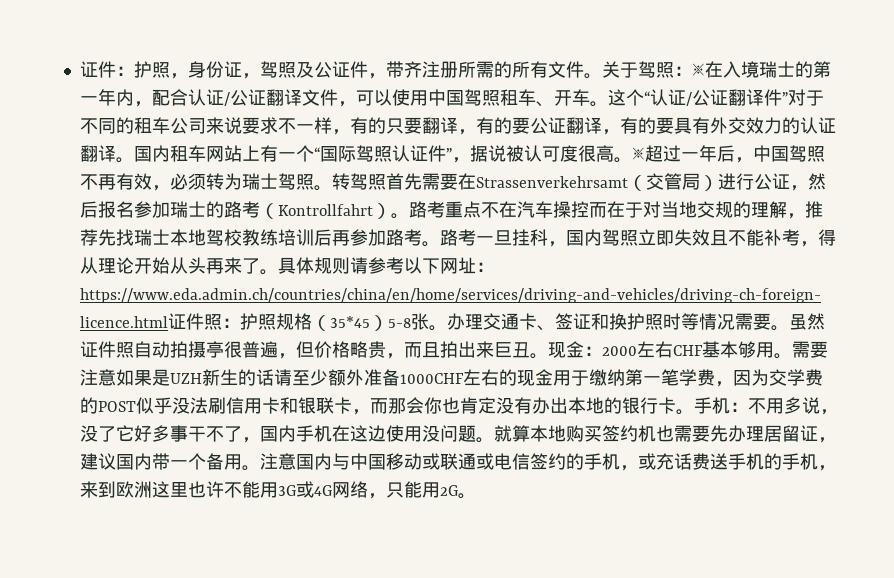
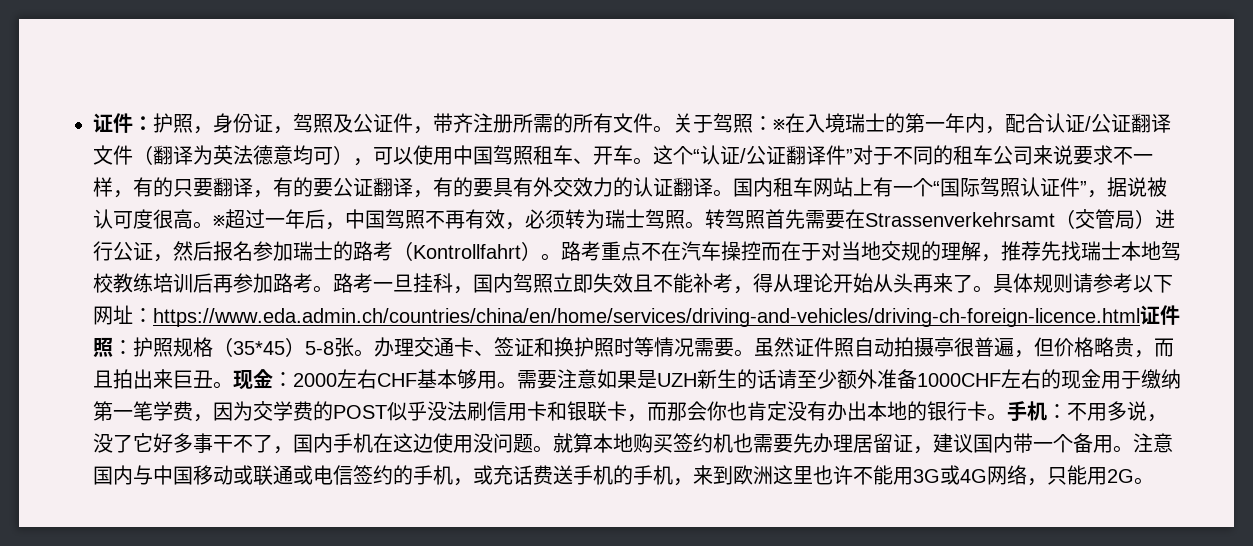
- 关于驾照：※在入境瑞士的第一年内，配合认证/公证翻译文件，可以使用中国驾照租车、开车。
+ 关于驾照：※在入境瑞士的第一年内，配合认证/公证翻译文件（翻译为英法德意均可），可以使用中国驾照租车、开车。

